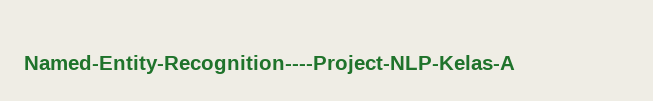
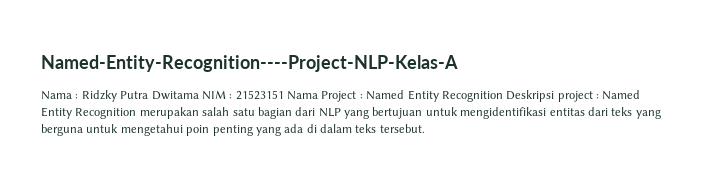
+ Nama : Ridzky Putra Dwitama NIM : 21523151 Nama Project : Named Entity Recognition Deskripsi project : Named Entity Recognition merupakan salah satu bagian dari NLP yang bertujuan untuk mengidentifikasi entitas dari teks yang berguna untuk mengetahui poin penting yang ada di dalam teks tersebut.

